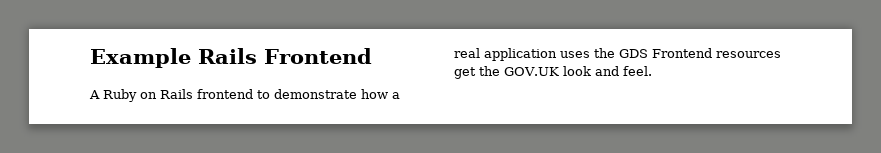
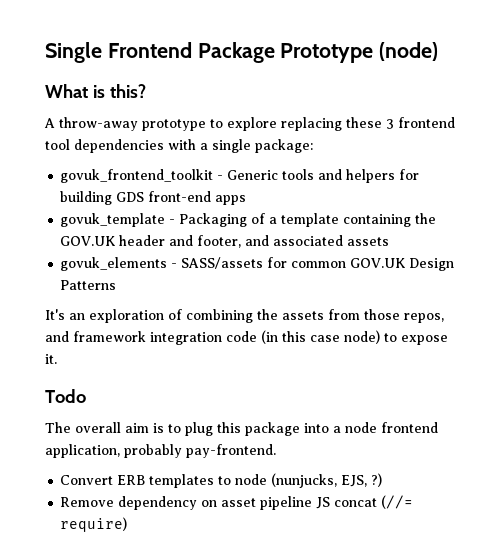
- Example Rails Frontend
- A Ruby on Rails frontend to demonstrate how a real application uses the GDS Frontend resources get the GOV.UK look and feel.
+ Single Frontend Package Prototype (node)
+ What is this?
+ A throw-away prototype to explore replacing these 3 frontend tool dependencies with a single package:
+ govuk_frontend_toolkit - Generic tools and helpers for building GDS front-end apps
+ govuk_template - Packaging of a template containing the GOV.UK header and footer, and associated assets
+ govuk_elements - SASS/assets for common GOV.UK Design Patterns
+ It's an exploration of combining the assets from those repos, and framework integration code (in this case node) to expose it.
+ Todo
+ The overall aim is to plug this package into a node frontend application, probably pay-frontend.
+ Convert ERB templates to node (nunjucks, EJS, ?)
+ Remove dependency on asset pipeline JS concat (//= require)

